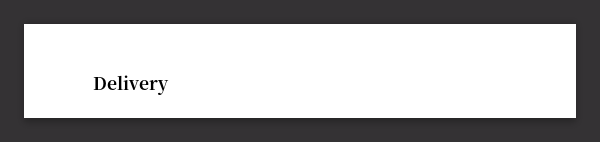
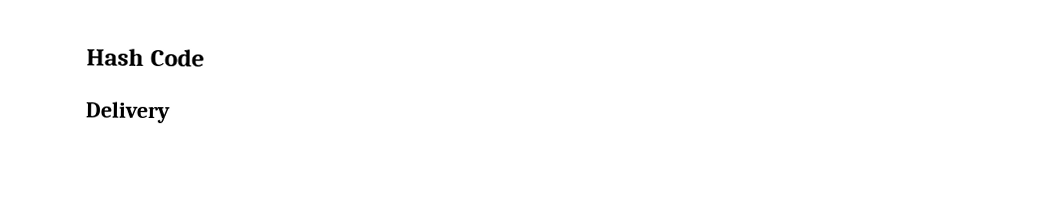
+ Hash Code

